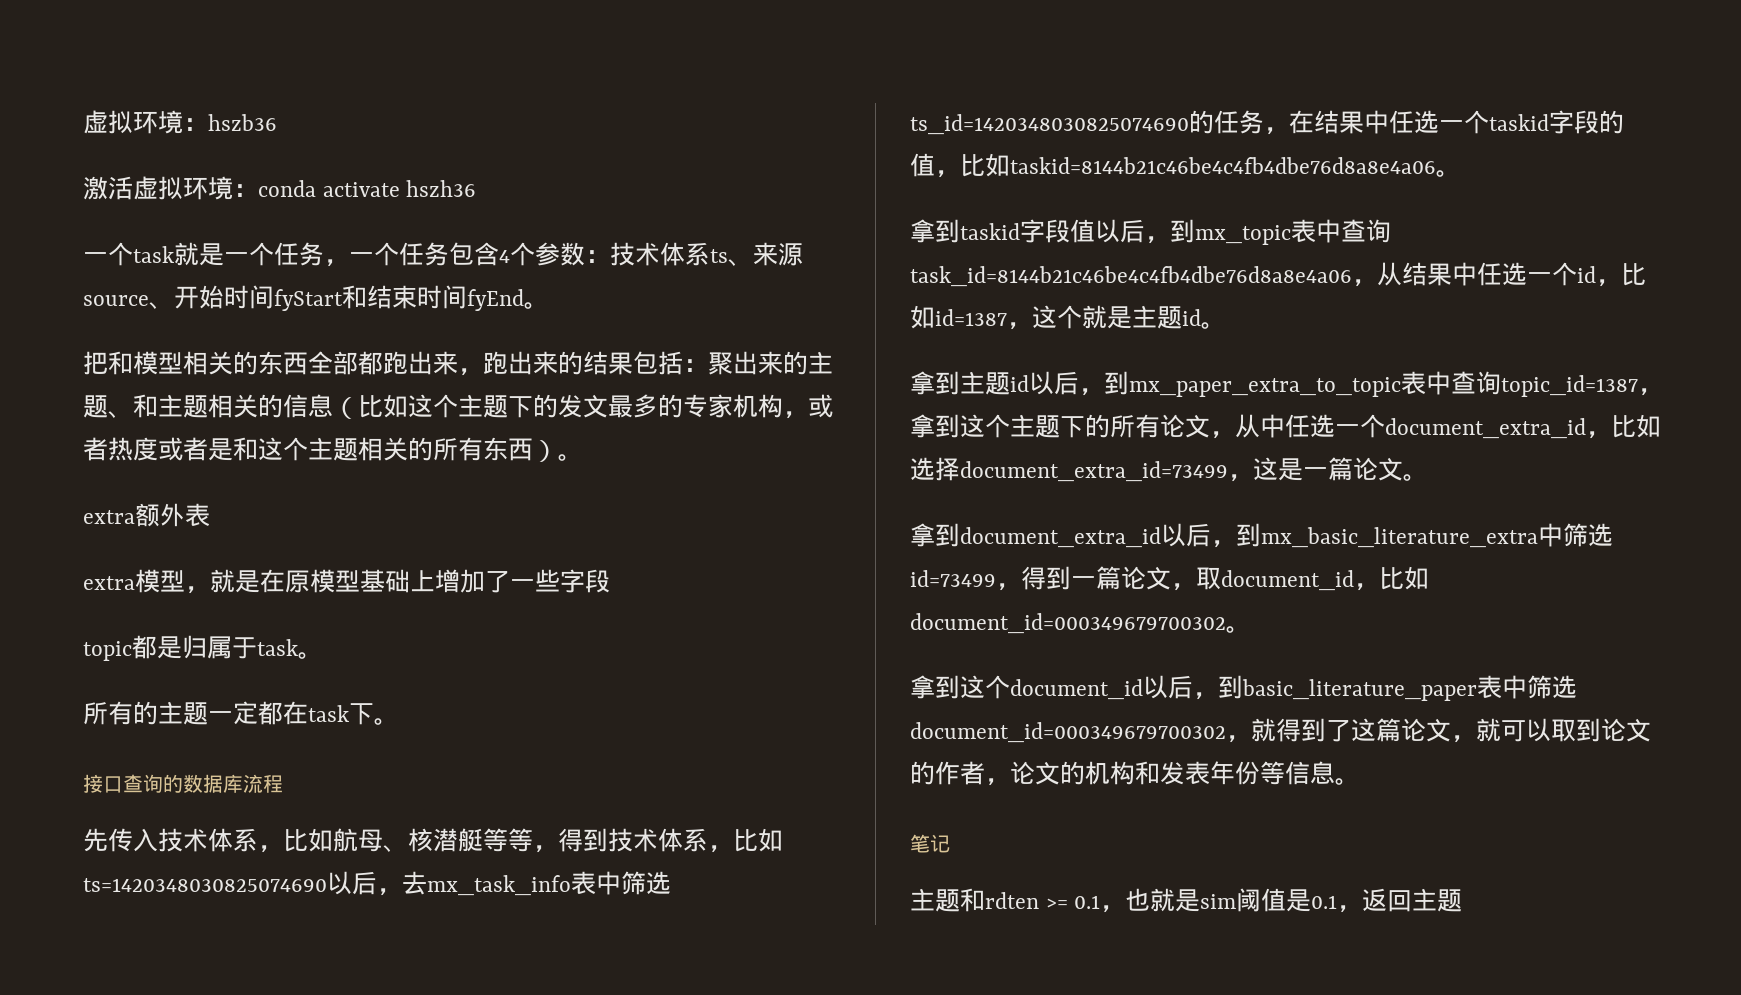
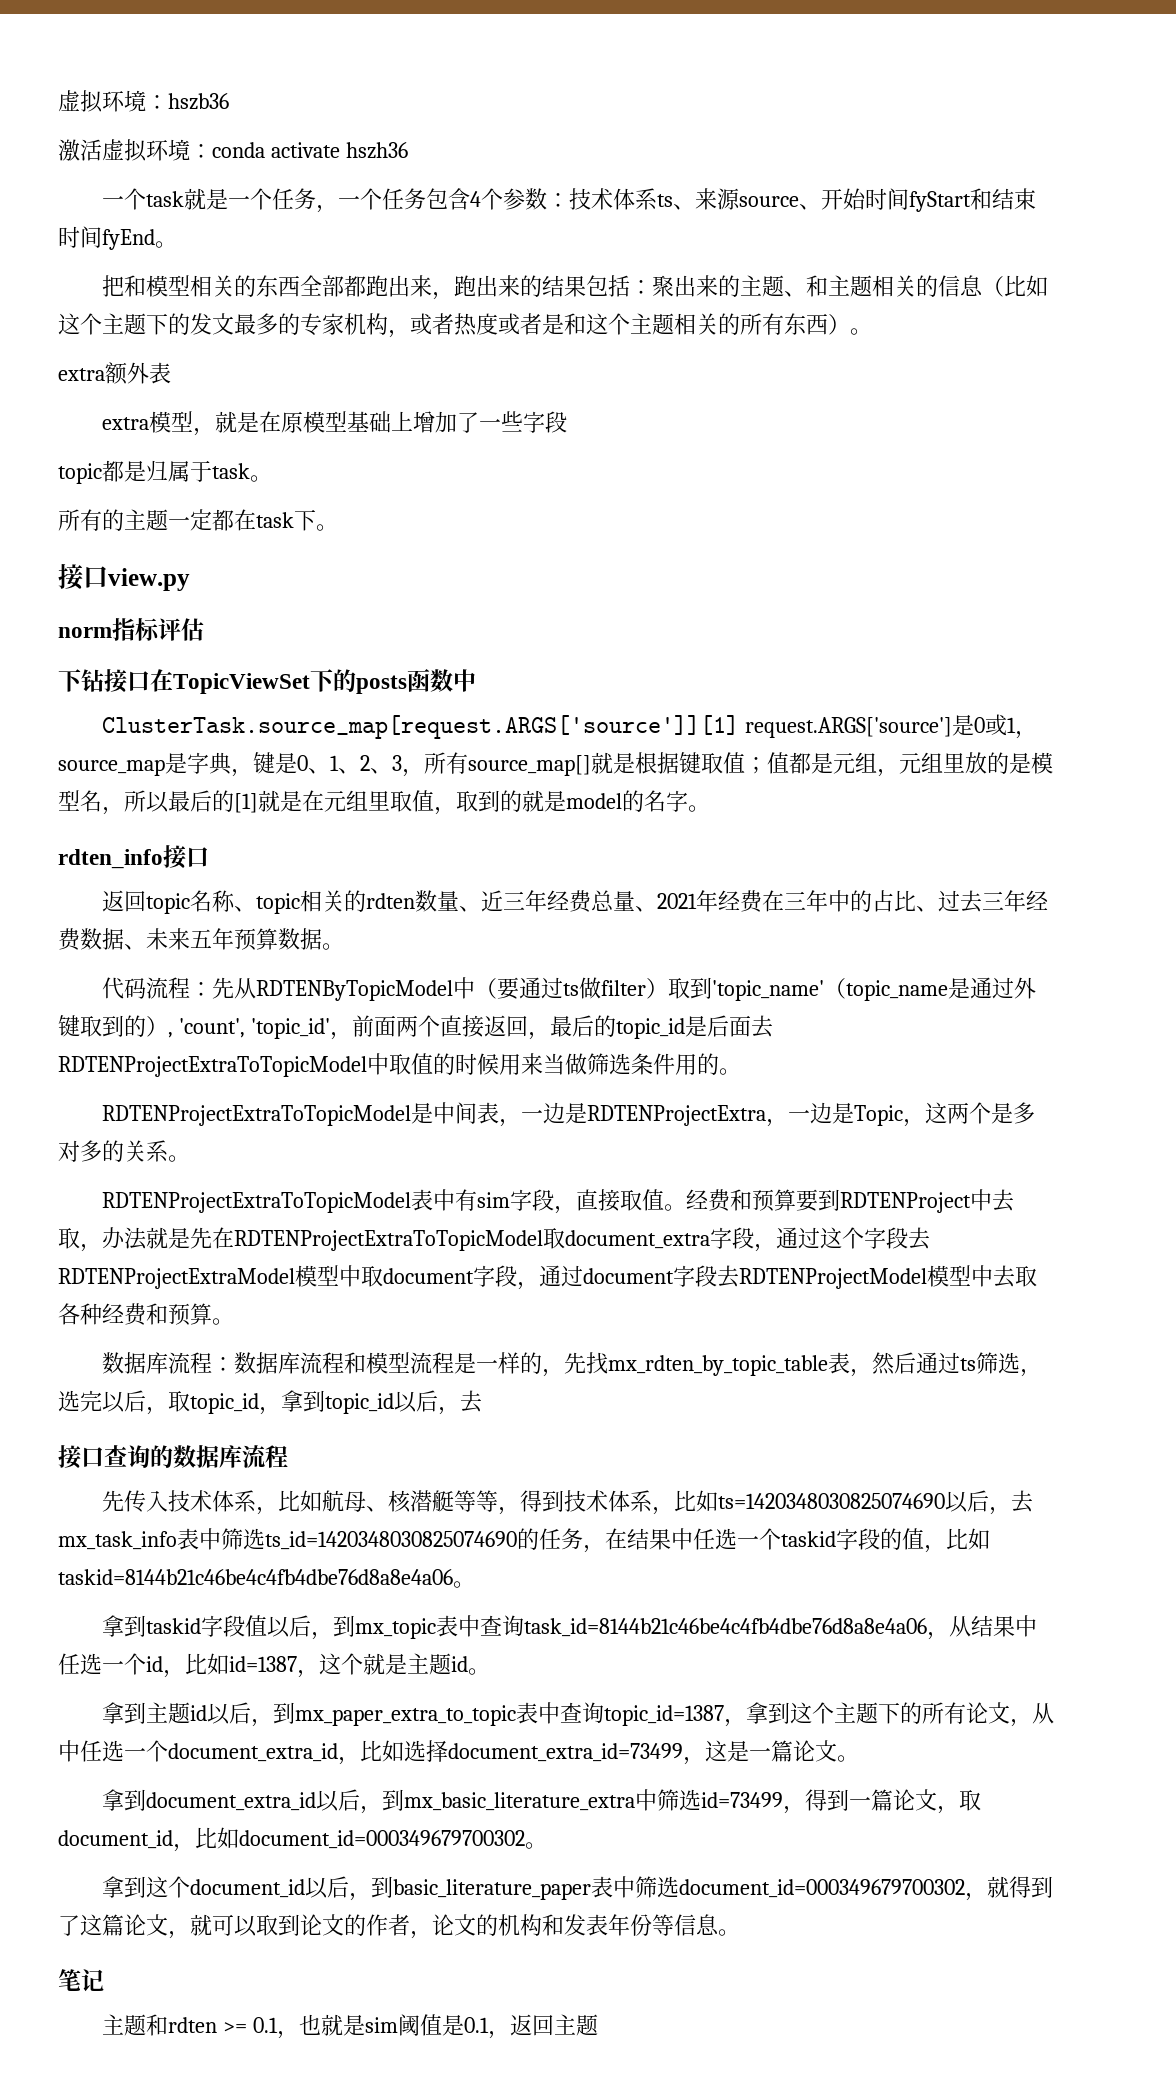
+ 接口view.py
+ norm指标评估
+ 下钻接口在TopicViewSet下的posts函数中
+ ClusterTask.source_map[request.ARGS['source']][1] request.ARGS['source']是0或1，source_map是字典，键是0、1、2、3，所有source_map[]就是根据键取值；值都是元组，元组里放的是模型名，所以最后的[1]就是在元组里取值，取到的就是model的名字。
+ rdten_info接口
+ 返回topic名称、topic相关的rdten数量、近三年经费总量、2021年经费在三年中的占比、过去三年经费数据、未来五年预算数据。
+ 代码流程：先从RDTENByTopicModel中（要通过ts做filter）取到'topic_name'（topic_name是通过外键取到的）, 'count', 'topic_id'，前面两个直接返回，最后的topic_id是后面去RDTENProjectExtraToTopicModel中取值的时候用来当做筛选条件用的。
+ RDTENProjectExtraToTopicModel是中间表，一边是RDTENProjectExtra，一边是Topic，这两个是多对多的关系。
+ RDTENProjectExtraToTopicModel表中有sim字段，直接取值。经费和预算要到RDTENProject中去取，办法就是先在RDTENProjectExtraToTopicModel取document_extra字段，通过这个字段去RDTENProjectExtraModel模型中取document字段，通过document字段去RDTENProjectModel模型中去取各种经费和预算。
+ 数据库流程：数据库流程和模型流程是一样的，先找mx_rdten_by_topic_table表，然后通过ts筛选，选完以后，取topic_id，拿到topic_id以后，去

